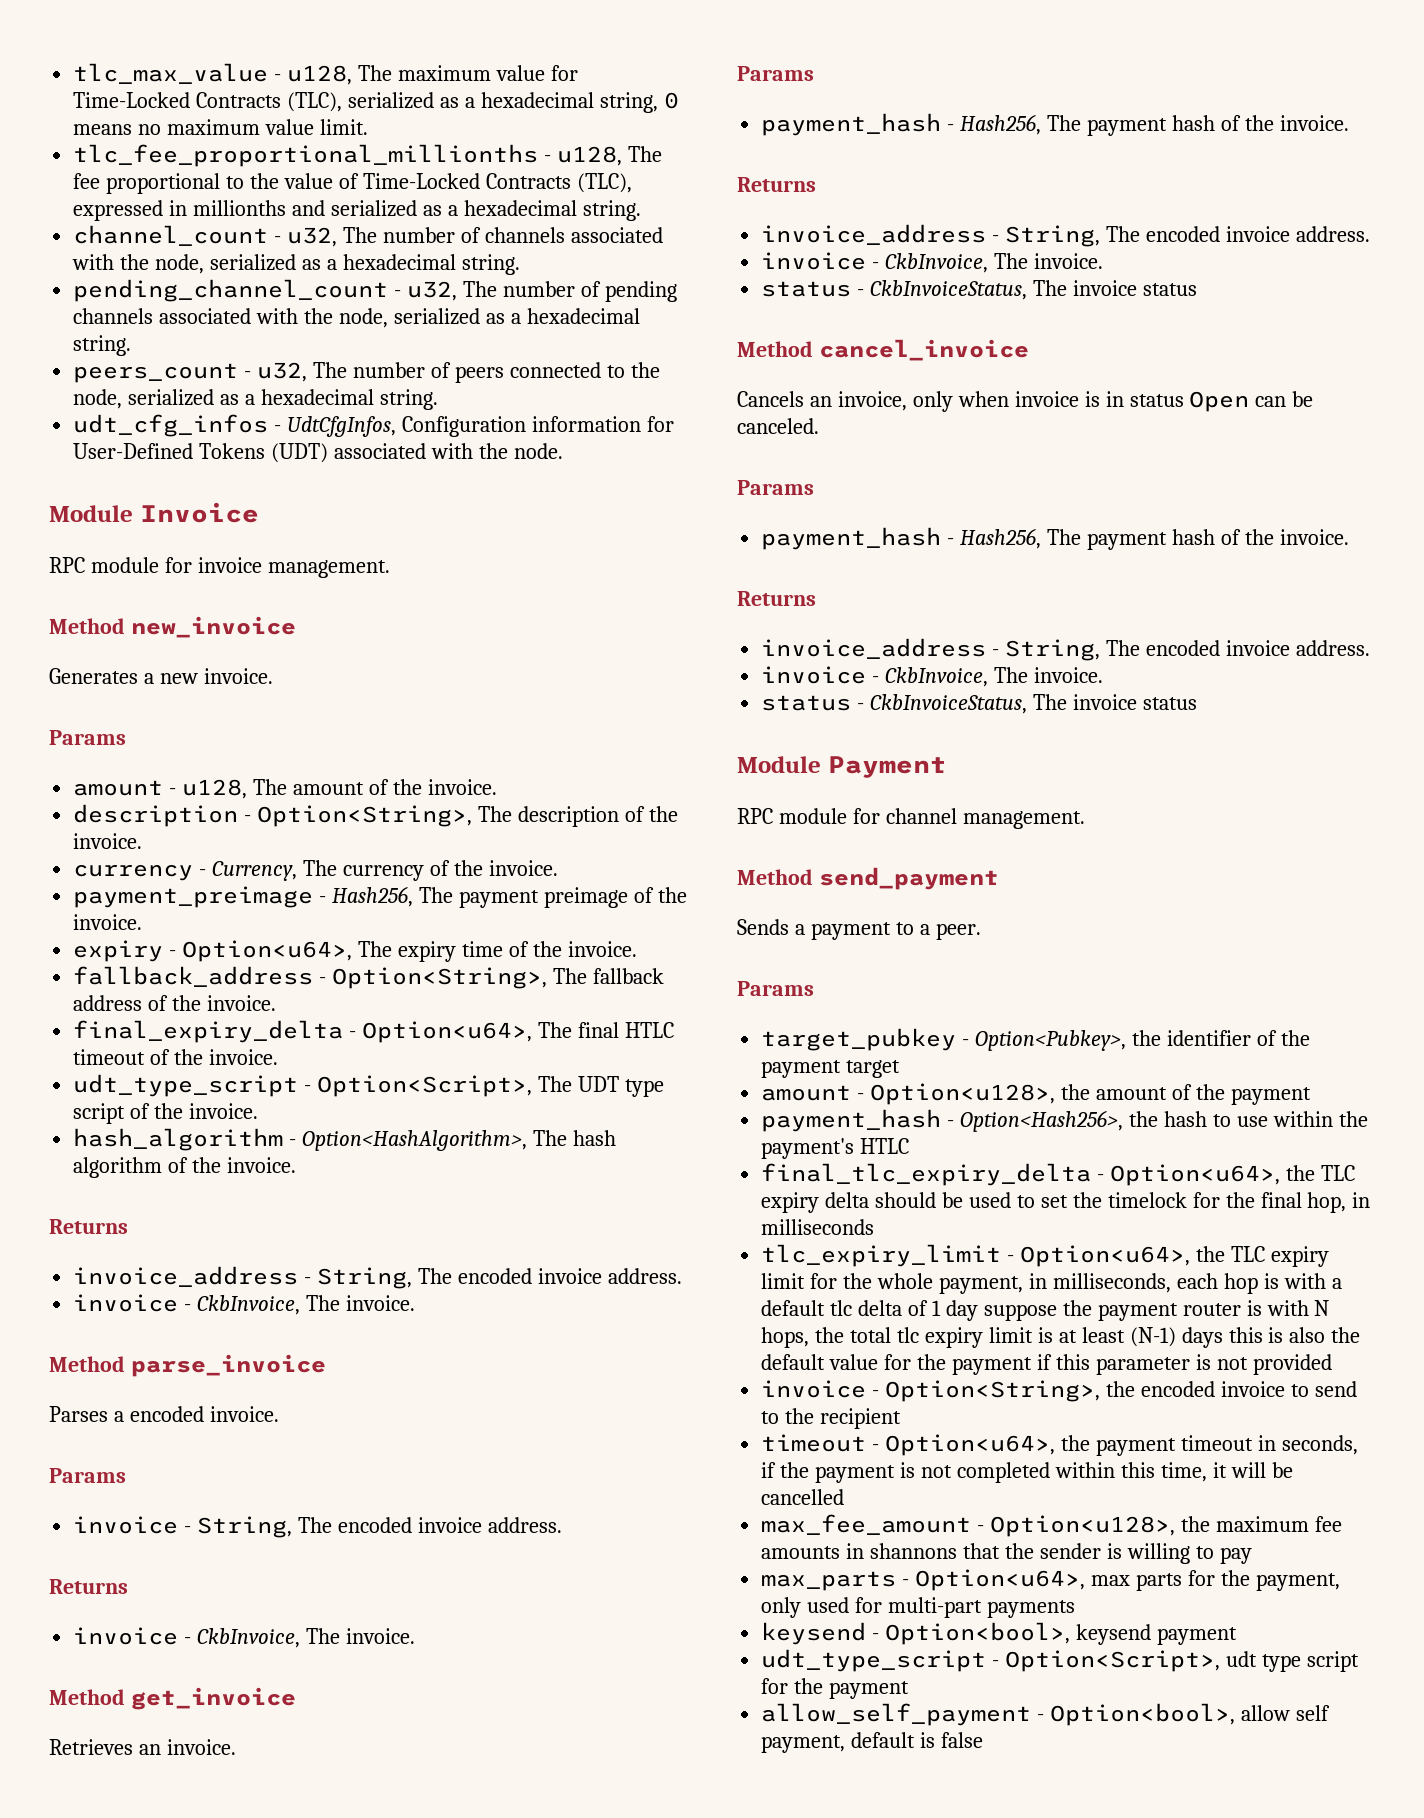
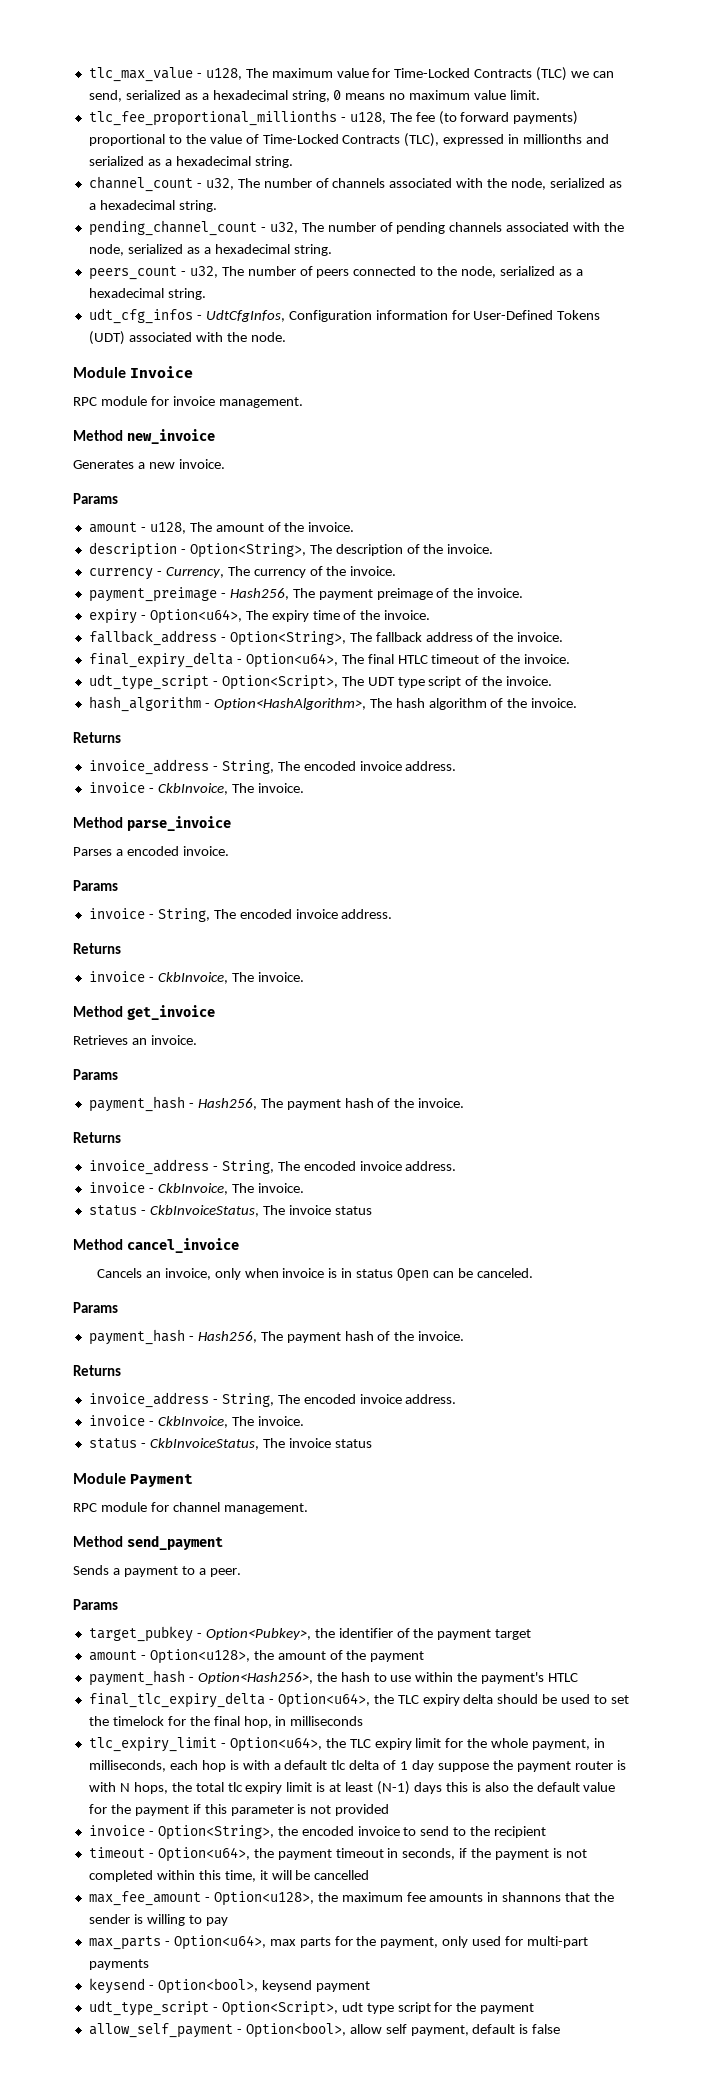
- tlc_max_value - u128, The maximum value for Time-Locked Contracts (TLC), serialized as a hexadecimal string, 0 means no maximum value limit.
+ tlc_max_value - u128, The maximum value for Time-Locked Contracts (TLC) we can send, serialized as a hexadecimal string, 0 means no maximum value limit.
- tlc_fee_proportional_millionths - u128, The fee proportional to the value of Time-Locked Contracts (TLC), expressed in millionths and serialized as a hexadecimal string.
+ tlc_fee_proportional_millionths - u128, The fee (to forward payments) proportional to the value of Time-Locked Contracts (TLC), expressed in millionths and serialized as a hexadecimal string.

